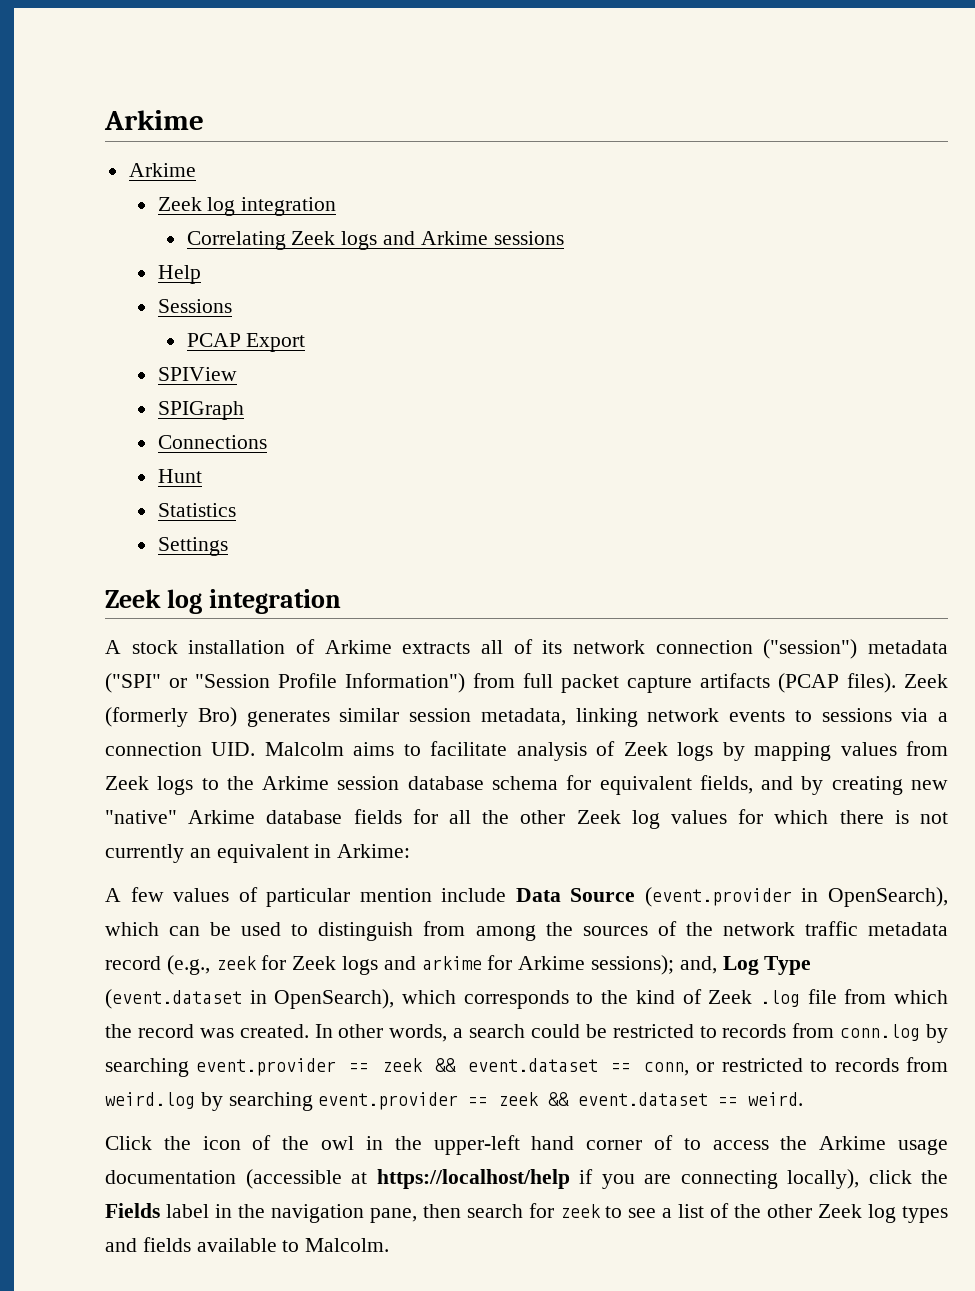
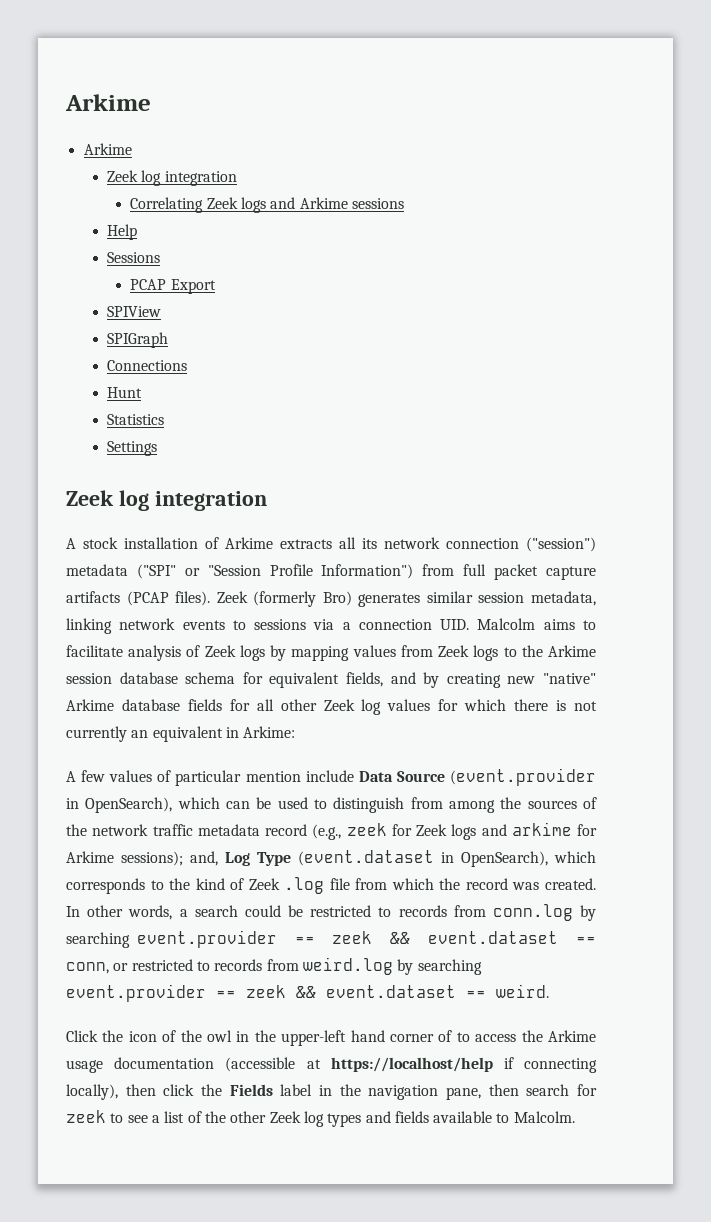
- A stock installation of Arkime extracts all of its network connection ("session") metadata ("SPI" or "Session Profile Information") from full packet capture artifacts (PCAP files).
+ A stock installation of Arkime extracts all its network connection ("session") metadata ("SPI" or "Session Profile Information") from full packet capture artifacts (PCAP files).
- Zeek (formerly Bro) generates similar session metadata, linking network events to sessions via a connection UID. Malcolm aims to facilitate analysis of Zeek logs by mapping values from Zeek logs to the Arkime session database schema for equivalent fields, and by creating new "native" Arkime database fields for all the other Zeek log values for which there is not currently an equivalent in Arkime:
+ Zeek (formerly Bro) generates similar session metadata, linking network events to sessions via a connection UID. Malcolm aims to facilitate analysis of Zeek logs by mapping values from Zeek logs to the Arkime session database schema for equivalent fields, and by creating new "native" Arkime database fields for all other Zeek log values for which there is not currently an equivalent in Arkime:
- Click the icon of the owl in the upper-left hand corner of to access the Arkime usage documentation (accessible at https://localhost/help if you are connecting locally), click the Fields label in the navigation pane, then search for zeek to see a list of the other Zeek log types and fields available to Malcolm.
+ Click the icon of the owl in the upper-left hand corner of to access the Arkime usage documentation (accessible at https://localhost/help if connecting locally), then click the Fields label in the navigation pane, then search for zeek to see a list of the other Zeek log types and fields available to Malcolm.

